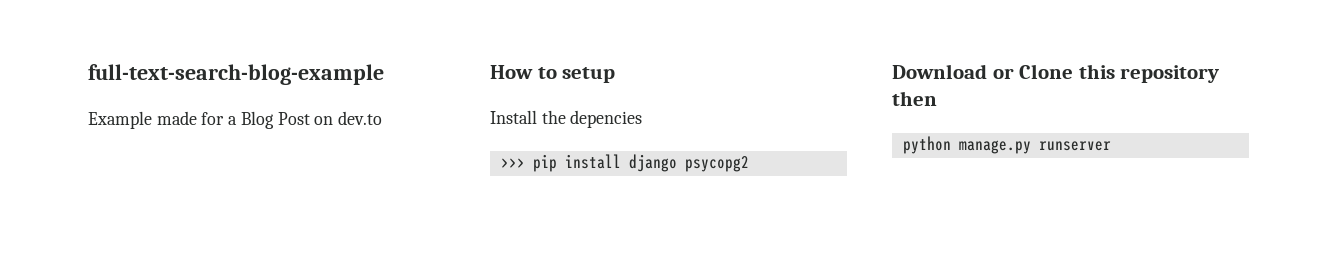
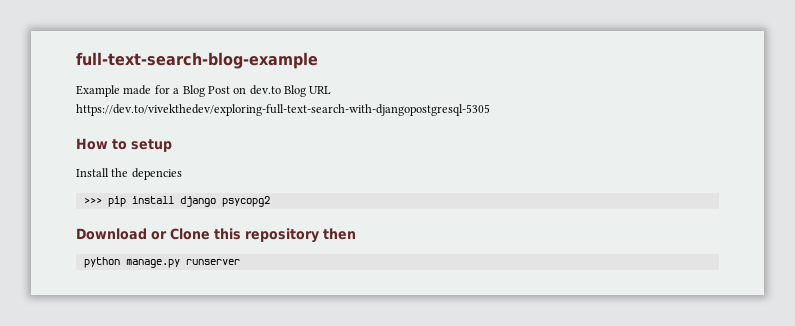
- Example made for a Blog Post on dev.to
+ Example made for a Blog Post on dev.to Blog URL https://dev.to/vivekthedev/exploring-full-text-search-with-djangopostgresql-5305

